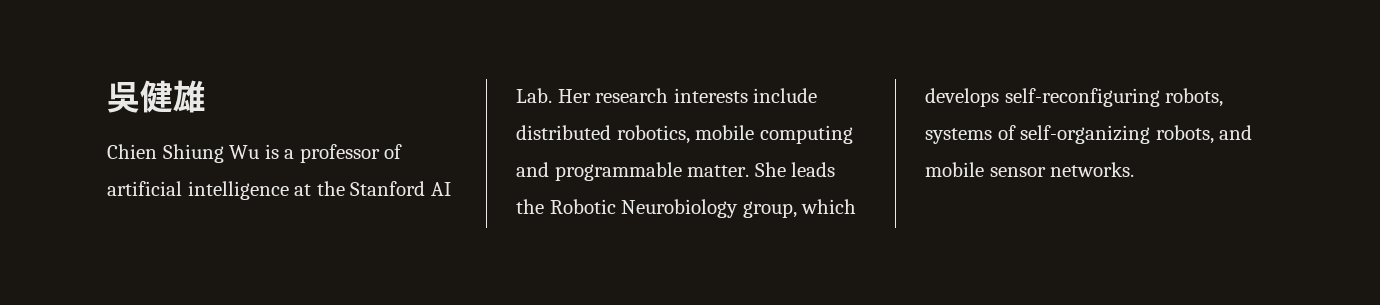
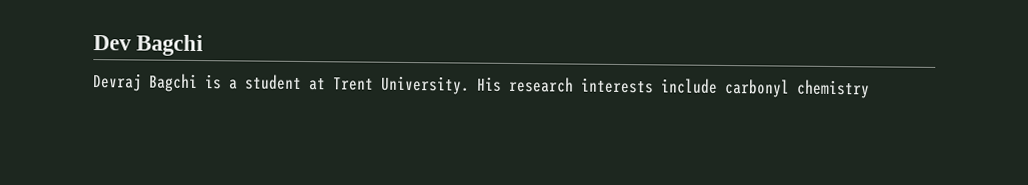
- 吳健雄
- Chien Shiung Wu is a professor of artificial intelligence at the Stanford AI Lab. Her research interests include distributed robotics, mobile computing and programmable matter. She leads the Robotic Neurobiology group, which develops self-reconfiguring robots, systems of self-organizing robots, and mobile sensor networks.
+ Dev Bagchi
+ Devraj Bagchi is a student at Trent University. His research interests include carbonyl chemistry

